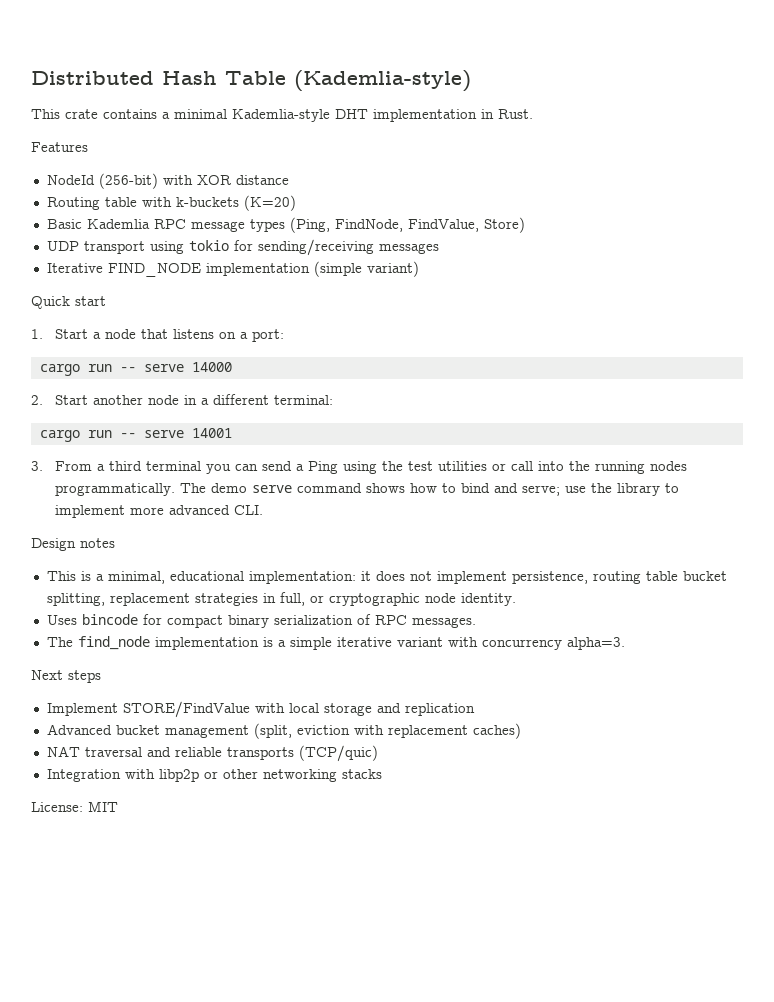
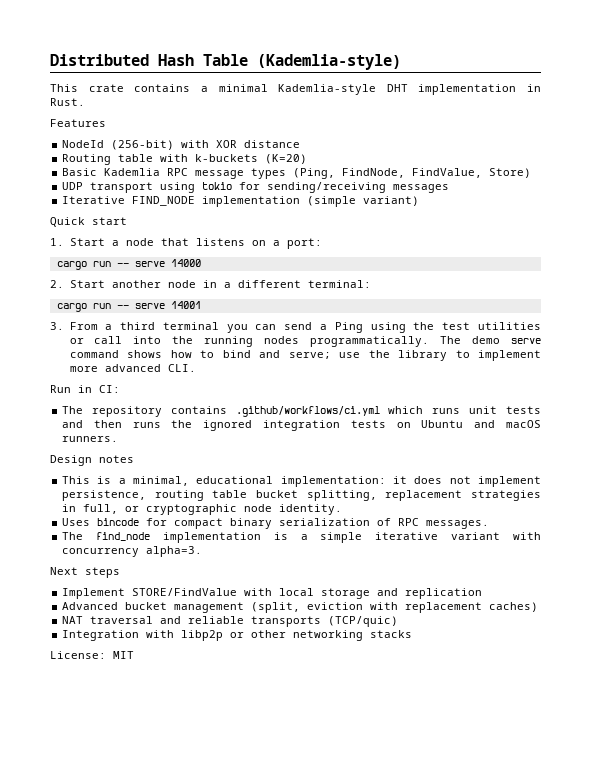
+ Run in CI:
+ The repository contains .github/workflows/ci.yml which runs unit tests and then runs the ignored integration tests on Ubuntu and macOS runners.

